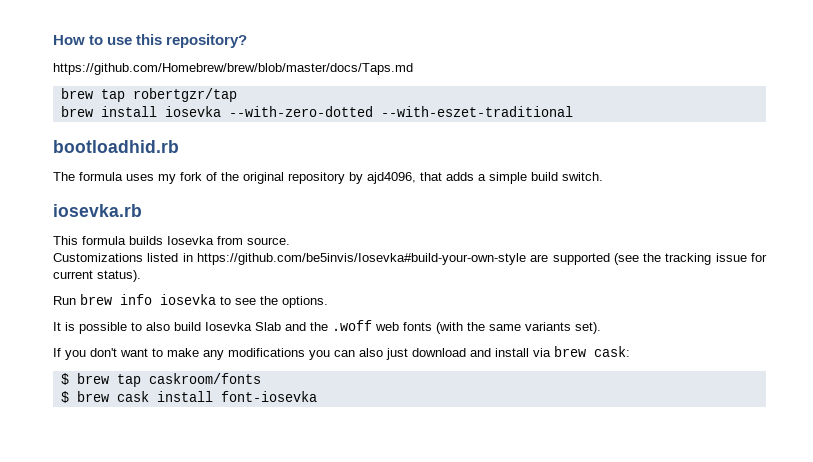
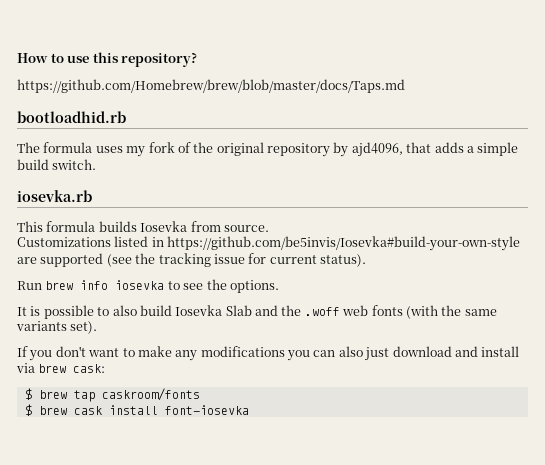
- brew tap robertgzr/tap
- brew install iosevka --with-zero-dotted --with-eszet-traditional

